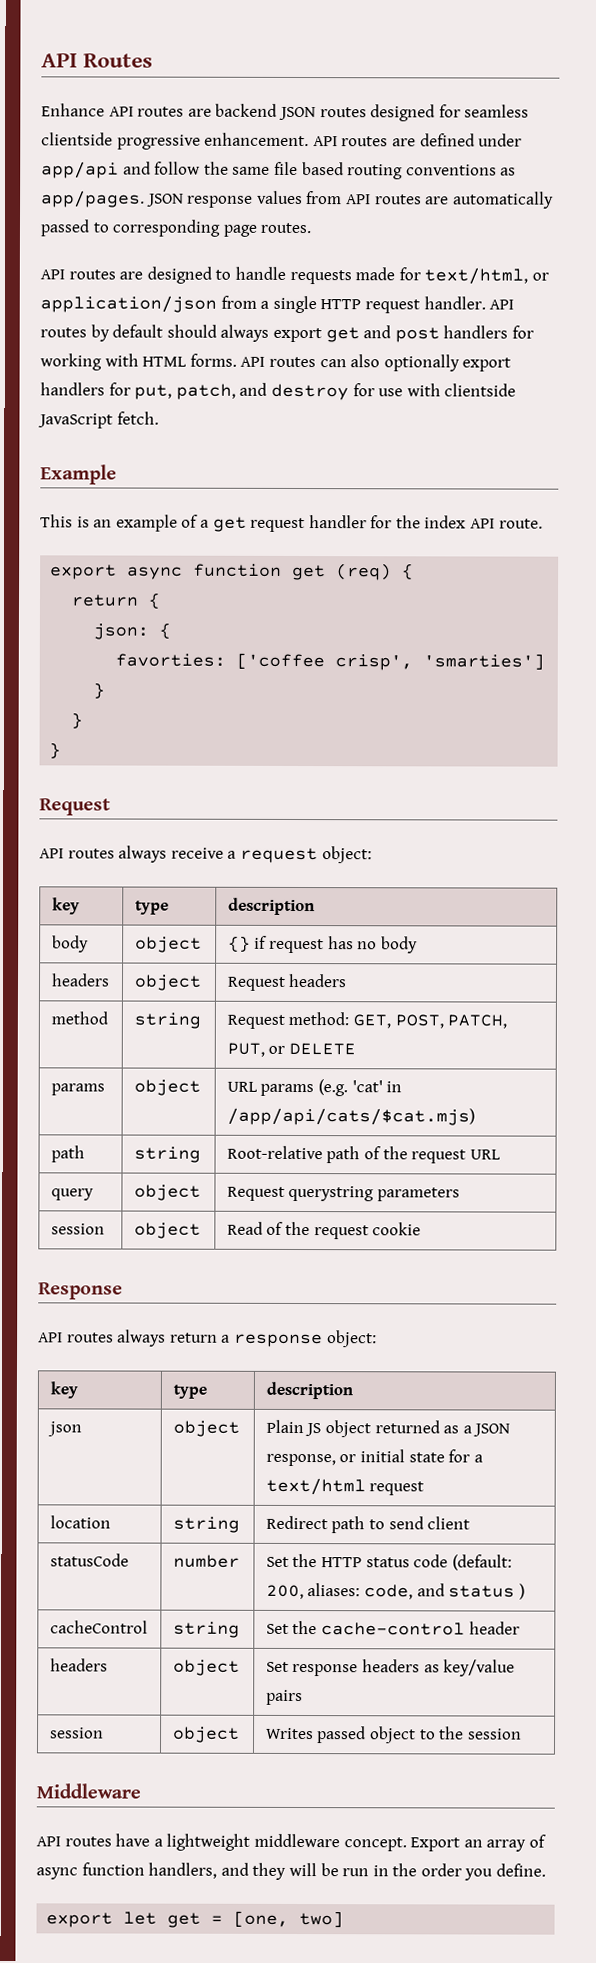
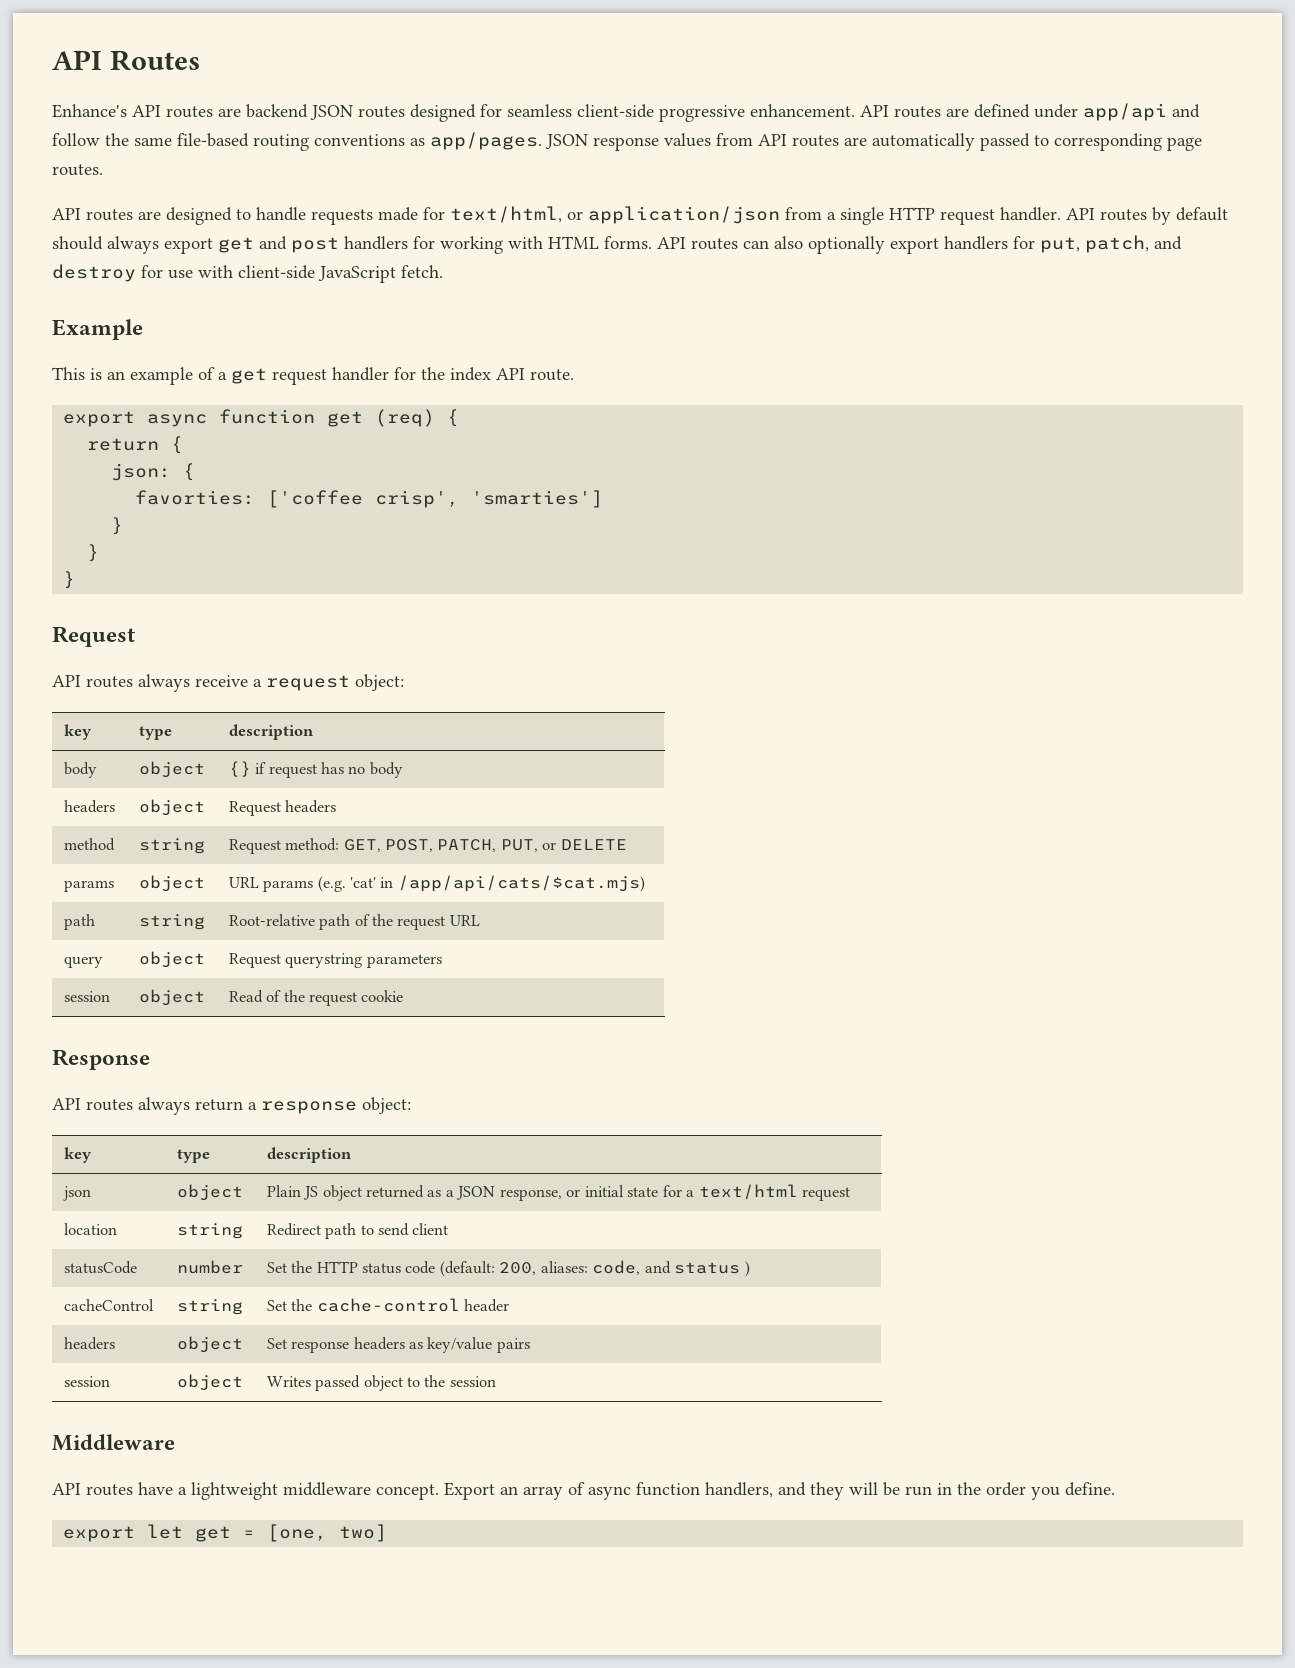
- Enhance API routes are backend JSON routes designed for seamless clientside progressive enhancement.
+ Enhance's API routes are backend JSON routes designed for seamless client-side progressive enhancement.
- API routes are defined under app/api and follow the same file based routing conventions as app/pages.
+ API routes are defined under app/api and follow the same file-based routing conventions as app/pages.
- API routes can also optionally export handlers for put, patch, and destroy for use with clientside JavaScript fetch.
+ API routes can also optionally export handlers for put, patch, and destroy for use with client-side JavaScript fetch.

